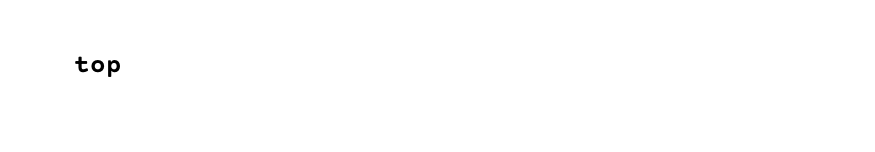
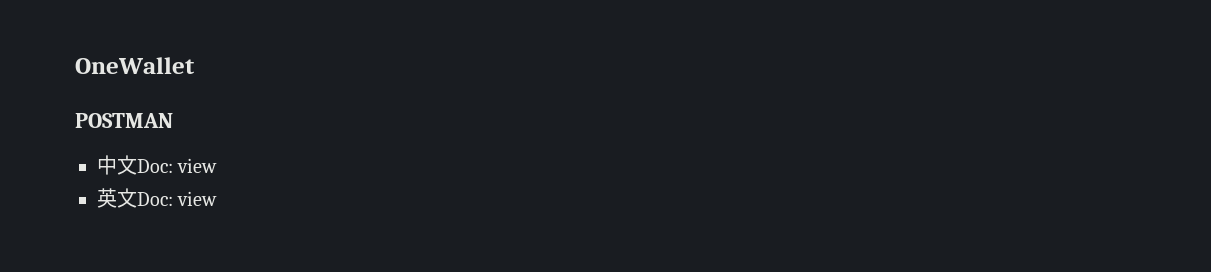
- top
+ OneWallet
+ POSTMAN
+ 中文Doc: view
+ 英文Doc: view

